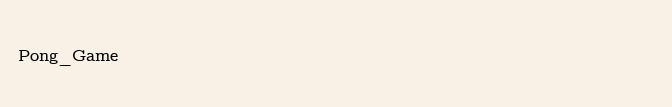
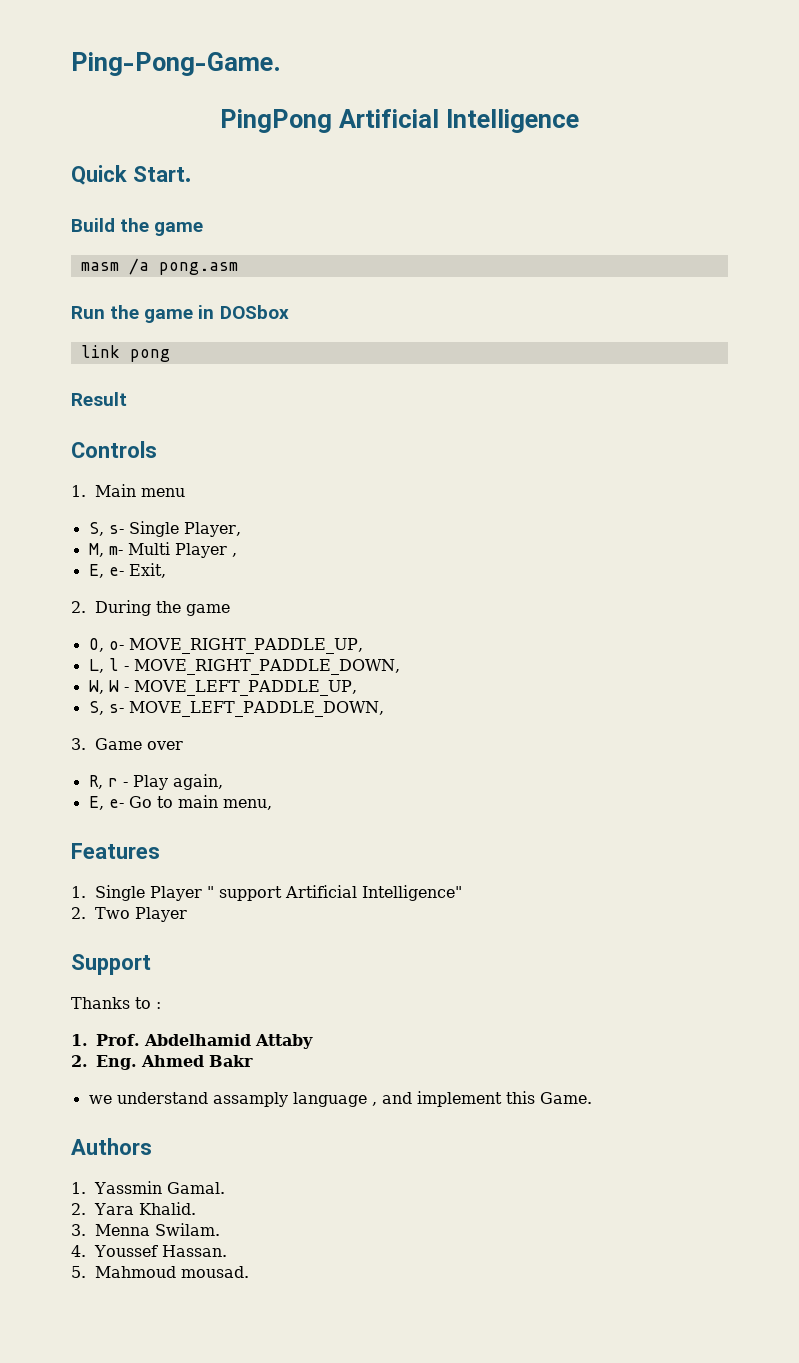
- Pong_Game
+ Ping-Pong-Game.
+ PingPong Artificial Intelligence
+ Quick Start.
+ Build the game
+ masm /a pong.asm
+ Run the game in DOSbox
+ link pong
+ Result
+ Controls
+ 1. Main menu
+ S, s- Single Player,
+ M, m- Multi Player ,
+ E, e- Exit,
+ 2. During the game
+ O, o- MOVE_RIGHT_PADDLE_UP,
+ L, l - MOVE_RIGHT_PADDLE_DOWN,
+ W, W - MOVE_LEFT_PADDLE_UP,
+ S, s- MOVE_LEFT_PADDLE_DOWN,
+ 3. Game over
+ R, r - Play again,
+ E, e- Go to main menu,
+ Features
+ 1. Single Player " support Artificial Intelligence"
+ 2. Two Player
+ Support
+ Thanks to :
+ 1. Prof. Abdelhamid Attaby
+ 2. Eng. Ahmed Bakr
+ we understand assamply language , and implement this Game.
+ Authors
+ 1. Yassmin Gamal.
+ 2. Yara Khalid.
+ 3. Menna Swilam.
+ 4. Youssef Hassan.
+ 5. Mahmoud mousad.

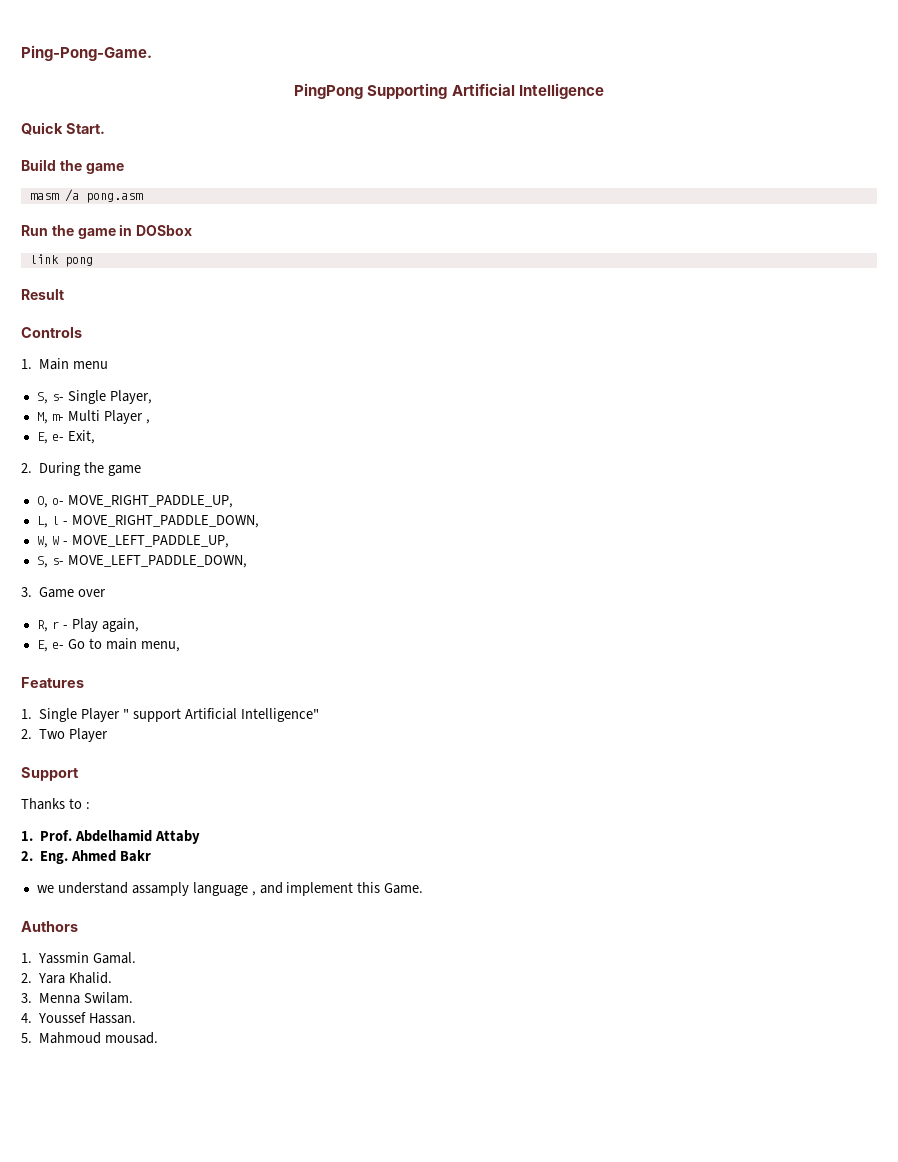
- PingPong Artificial Intelligence
+ PingPong Supporting Artificial Intelligence

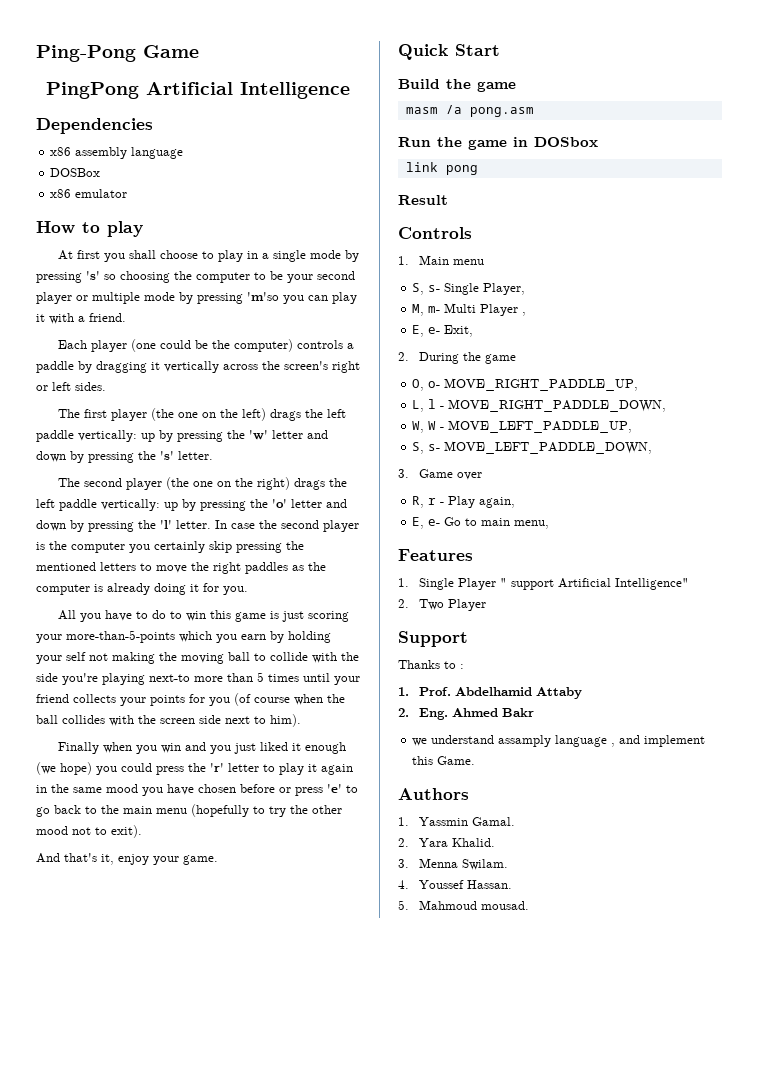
- Ping-Pong-Game.
+ Ping-Pong Game
- PingPong Supporting Artificial Intelligence
+ PingPong Artificial Intelligence
+ Dependencies
+ x86 assembly language
+ DOSBox
+ x86 emulator
+ How to play
+ At first you shall choose to play in a single mode by pressing 's' so choosing the computer to be your second player or multiple mode by pressing 'm'so you can play it with a friend.
+ Each player (one could be the computer) controls a paddle by dragging it vertically across the screen's right or left sides.
+ The first player (the one on the left) drags the left paddle vertically: up by pressing the 'w' letter and down by pressing the 's' letter.
+ The second player (the one on the right) drags the left paddle vertically: up by pressing the 'o' letter and down by pressing the 'l' letter. In case the second player is the computer you certainly skip pressing the mentioned letters to move the right paddles as the computer is already doing it for you.
+ All you have to do to win this game is just scoring your more-than-5-points which you earn by holding your self not making the moving ball to collide with the side you're playing next-to more than 5 times until your friend collects your points for you (of course when the ball collides with the screen side next to him).
+ Finally when you win and you just liked it enough (we hope) you could press the 'r' letter to play it again in the same mood you have chosen before or press 'e' to go back to the main menu (hopefully to try the other mood not to exit).
+ And that's it, enjoy your game.
- Quick Start.
+ Quick Start

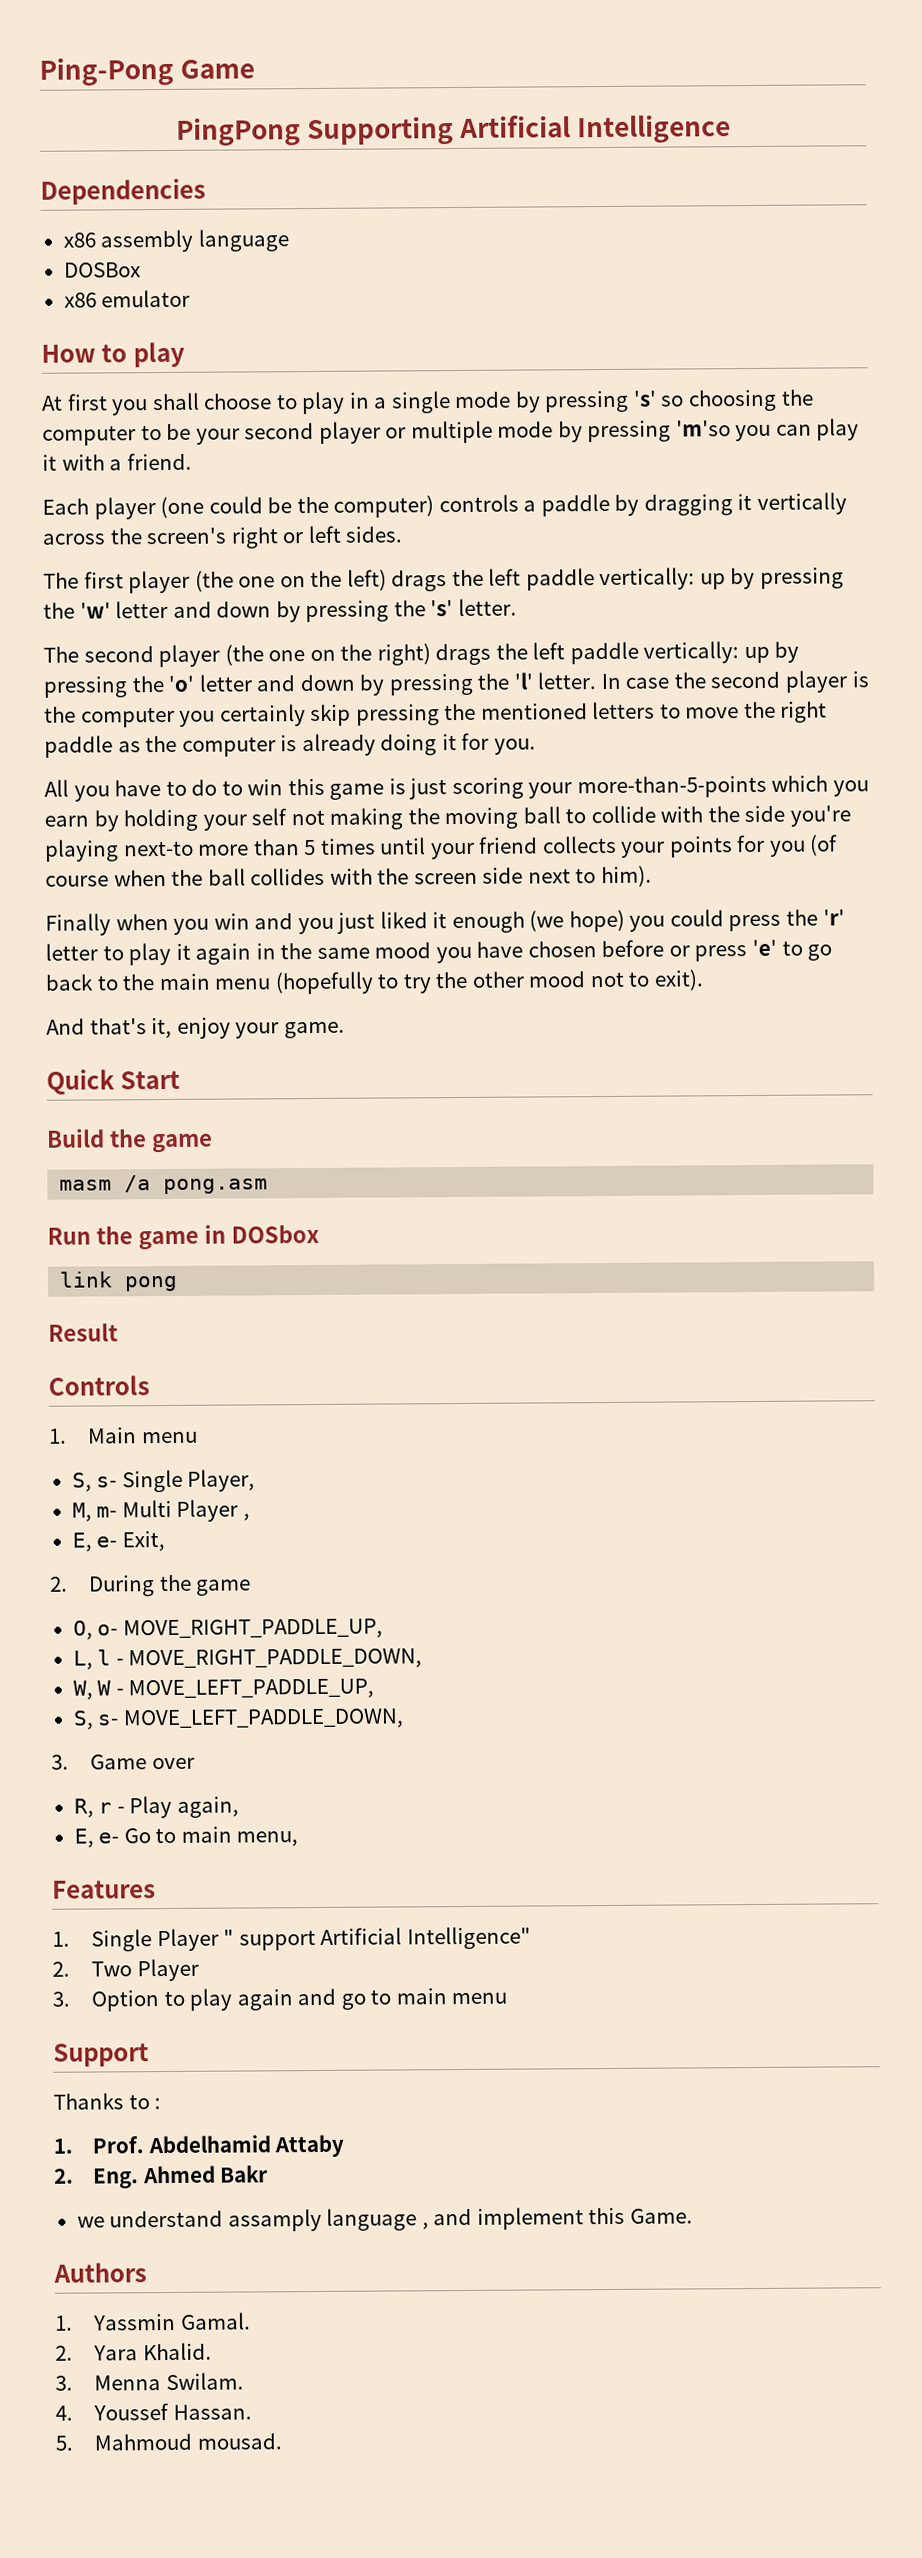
- PingPong Artificial Intelligence
+ PingPong Supporting Artificial Intelligence
- In case the second player is the computer you certainly skip pressing the mentioned letters to move the right paddles as the computer is already doing it for you.
+ In case the second player is the computer you certainly skip pressing the mentioned letters to move the right paddle as the computer is already doing it for you.
+ 3. Option to play again and go to main menu

